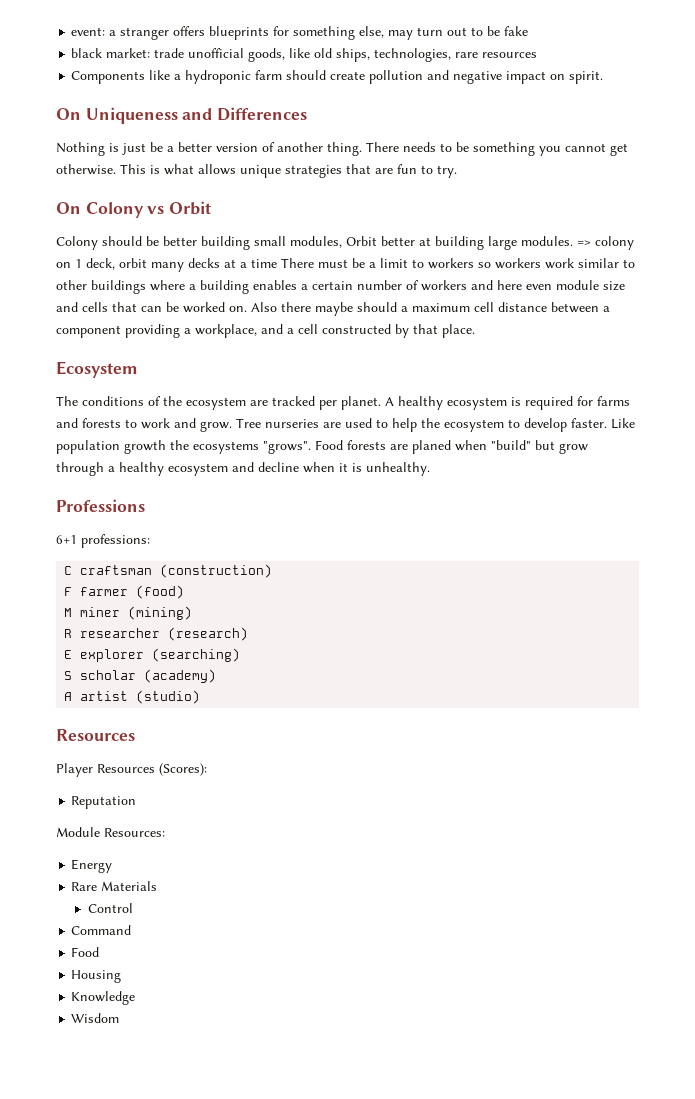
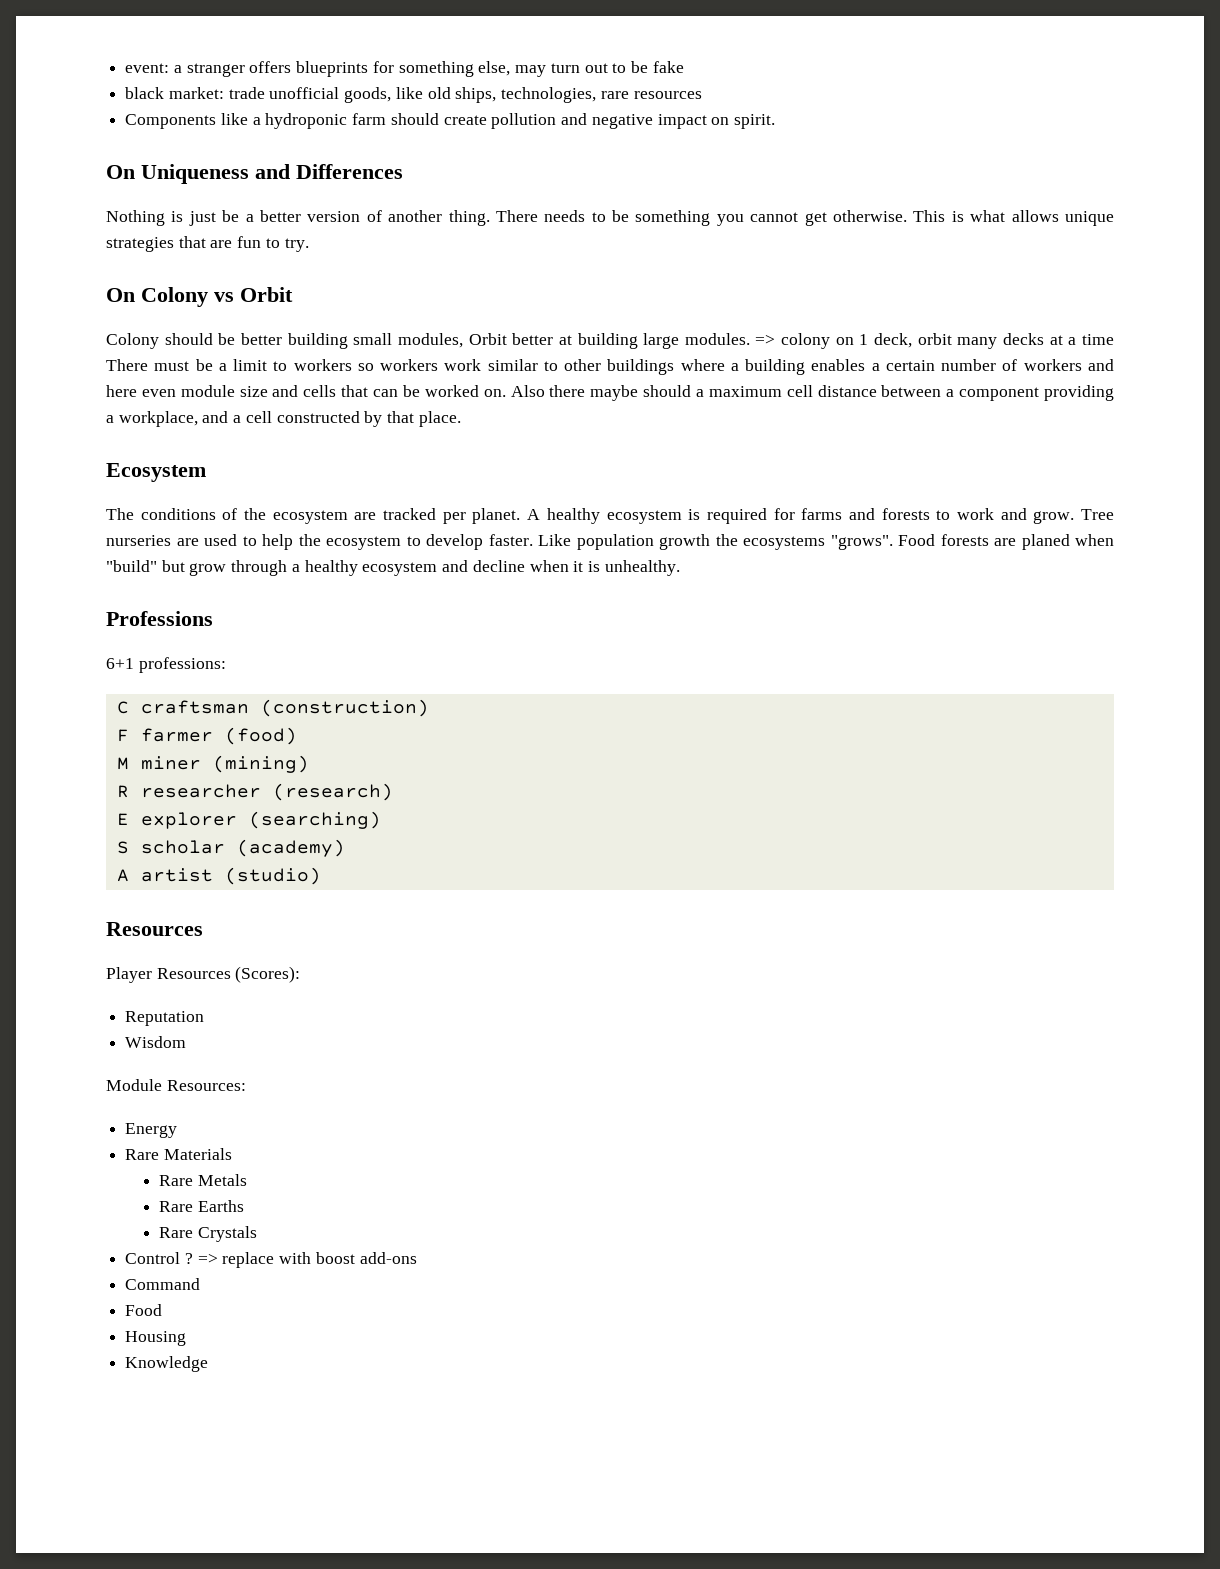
+ Wisdom
- Control
+ Rare Metals
+ Rare Earths
+ Rare Crystals
+ Control ? => replace with boost add-ons
- Wisdom

